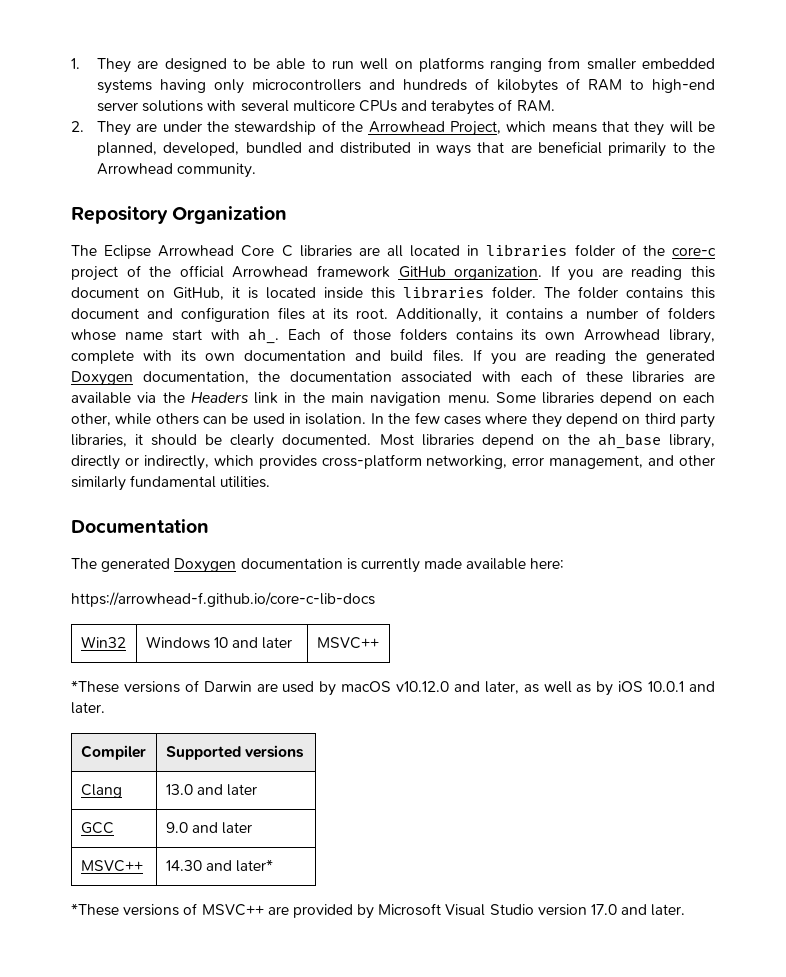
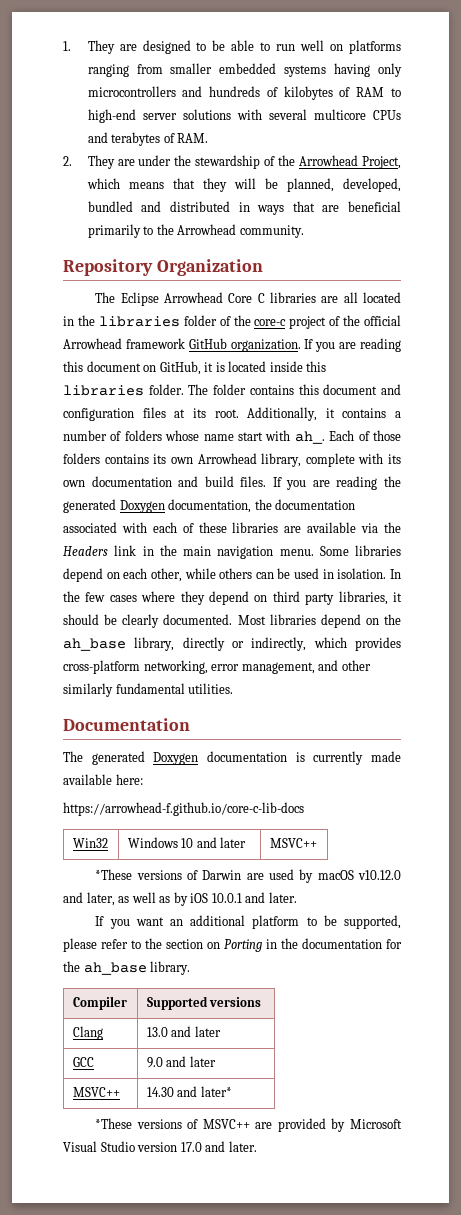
- The Eclipse Arrowhead Core C libraries are all located in libraries folder of the core-c project of the official Arrowhead framework GitHub organization.
+ The Eclipse Arrowhead Core C libraries are all located in the libraries folder of the core-c project of the official Arrowhead framework GitHub organization.
+ If you want an additional platform to be supported, please refer to the section on Porting in the documentation for the ah_base library.

